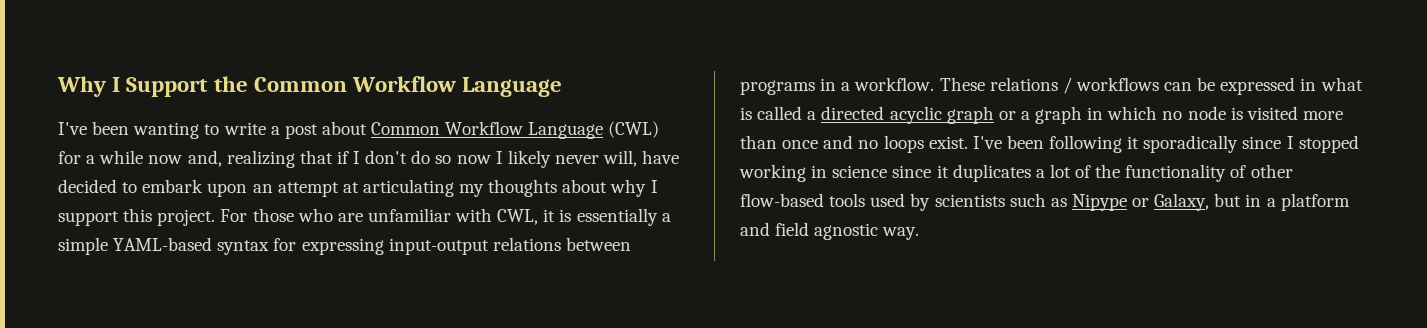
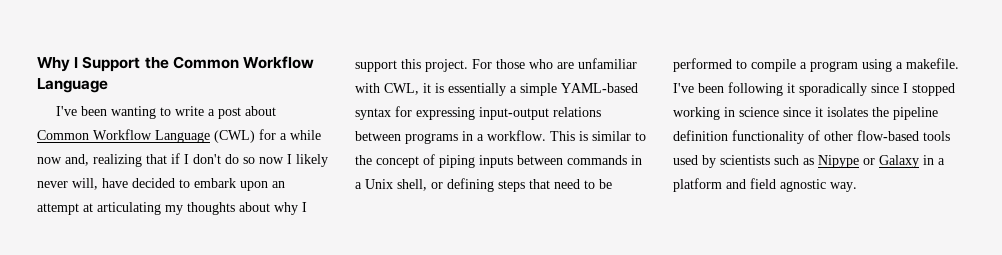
- These relations / workflows can be expressed in what is called a directed acyclic graph or a graph in which no node is visited more than once and no loops exist.
+ This is similar to the concept of piping inputs between commands in a Unix shell, or defining steps that need to be performed to compile a program using a makefile.
- I've been following it sporadically since I stopped working in science since it duplicates a lot of the functionality of other flow-based tools used by scientists such as Nipype or Galaxy, but in a platform and field agnostic way.
+ I've been following it sporadically since I stopped working in science since it isolates the pipeline definition functionality of other flow-based tools used by scientists such as Nipype or Galaxy in a platform and field agnostic way.

